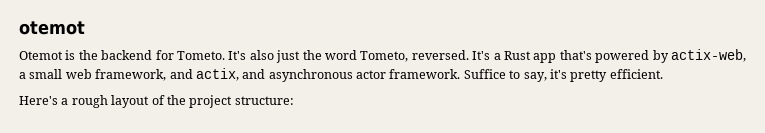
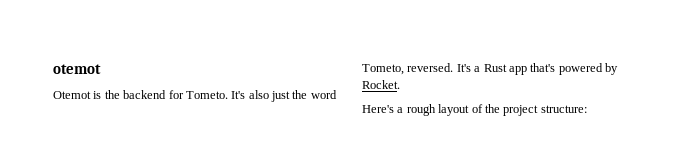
- It's a Rust app that's powered by actix-web, a small web framework, and actix, and asynchronous actor framework. Suffice to say, it's pretty efficient.
+ It's a Rust app that's powered by Rocket.

